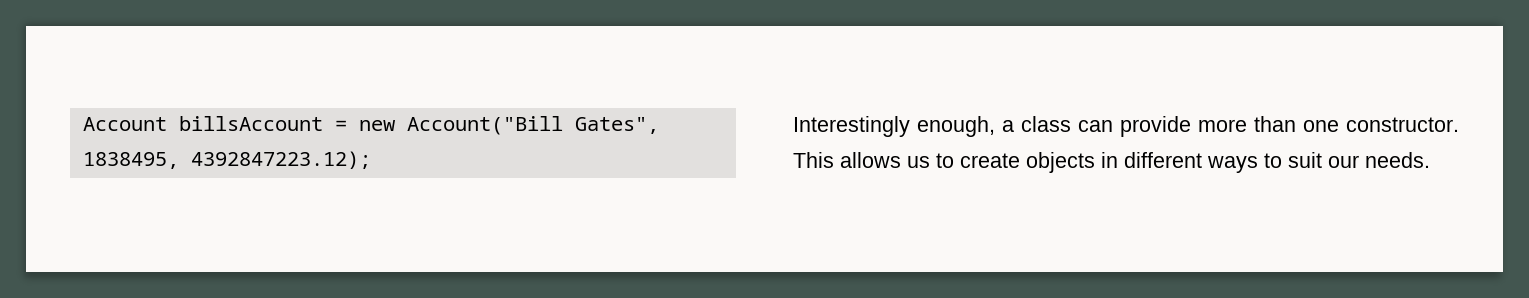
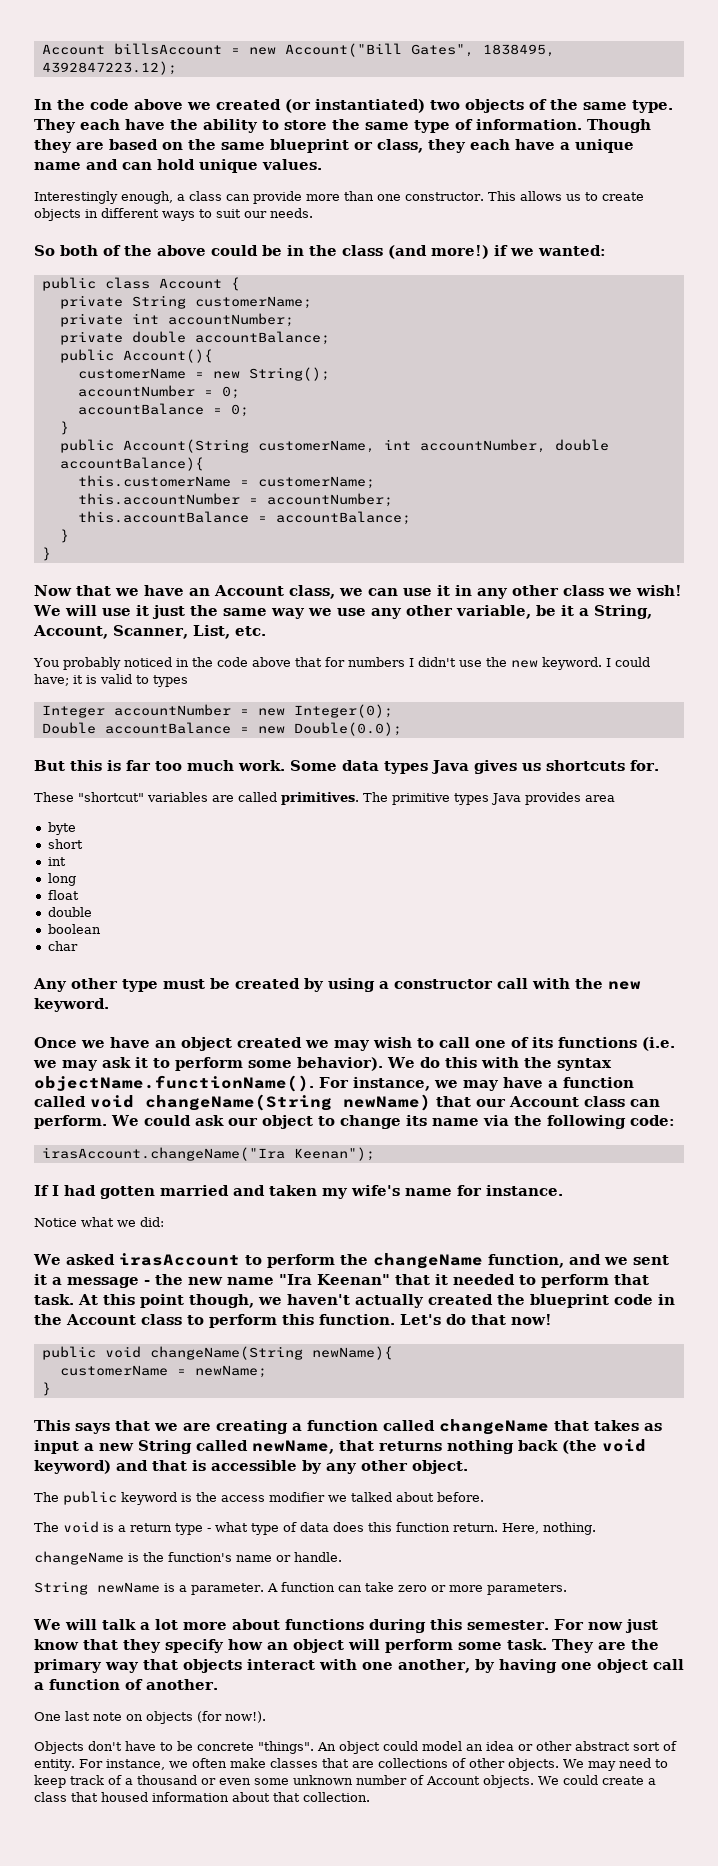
+ In the code above we created (or instantiated) two objects of the same type. They each have the ability to store the same type of information. Though they are based on the same blueprint or class, they each have a unique name and can hold unique values.
+ So both of the above could be in the class (and more!) if we wanted:
+ public class Account {
+ private String customerName;
+ private int accountNumber;
+ private double accountBalance;
+ public Account(){
+ customerName = new String();
+ accountNumber = 0;
+ accountBalance = 0;
+ }
+ public Account(String customerName, int accountNumber, double accountBalance){
+ this.customerName = customerName;
+ this.accountNumber = accountNumber;
+ this.accountBalance = accountBalance;
+ }
+ }
+ Now that we have an Account class, we can use it in any other class we wish! We will use it just the same way we use any other variable, be it a String, Account, Scanner, List, etc.
+ You probably noticed in the code above that for numbers I didn't use the new keyword. I could have; it is valid to types
+ Integer accountNumber = new Integer(0);
+ Double accountBalance = new Double(0.0);
+ But this is far too much work. Some data types Java gives us shortcuts for.
+ These "shortcut" variables are called primitives. The primitive types Java provides area
+ byte
+ short
+ int
+ long
+ float
+ double
+ boolean
+ char
+ Any other type must be created by using a constructor call with the new keyword.
+ Once we have an object created we may wish to call one of its functions (i.e. we may ask it to perform some behavior). We do this with the syntax objectName.functionName(). For instance, we may have a function called void changeName(String newName) that our Account class can perform. We could ask our object to change its name via the following code:
+ irasAccount.changeName("Ira Keenan");
+ If I had gotten married and taken my wife's name for instance.
+ Notice what we did:
+ We asked irasAccount to perform the changeName function, and we sent it a message - the new name "Ira Keenan" that it needed to perform that task. At this point though, we haven't actually created the blueprint code in the Account class to perform this function. Let's do that now!
+ public void changeName(String newName){
+ customerName = newName;
+ }
+ This says that we are creating a function called changeName that takes as input a new String called newName, that returns nothing back (the void keyword) and that is accessible by any other object.
+ The public keyword is the access modifier we talked about before.
+ The void is a return type - what type of data does this function return. Here, nothing.
+ changeName is the function's name or handle.
+ String newName is a parameter. A function can take zero or more parameters.
+ We will talk a lot more about functions during this semester. For now just know that they specify how an object will perform some task. They are the primary way that objects interact with one another, by having one object call a function of another.
+ One last note on objects (for now!).
+ Objects don't have to be concrete "things". An object could model an idea or other abstract sort of entity. For instance, we often make classes that are collections of other objects. We may need to keep track of a thousand or even some unknown number of Account objects. We could create a class that housed information about that collection.

